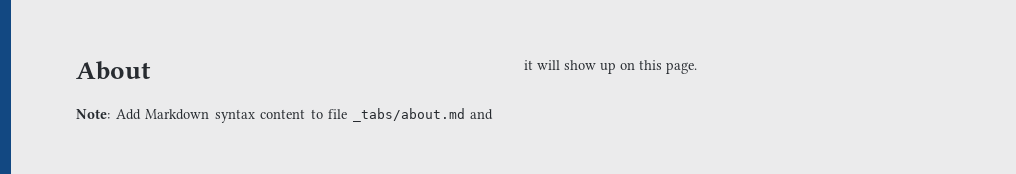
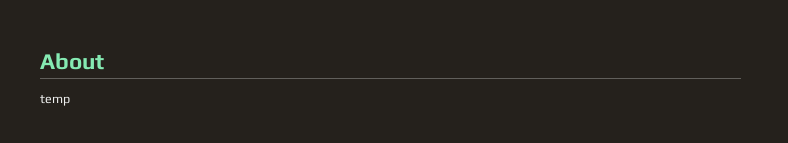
- Note: Add Markdown syntax content to file _tabs/about.md and it will show up on this page.
+ temp

